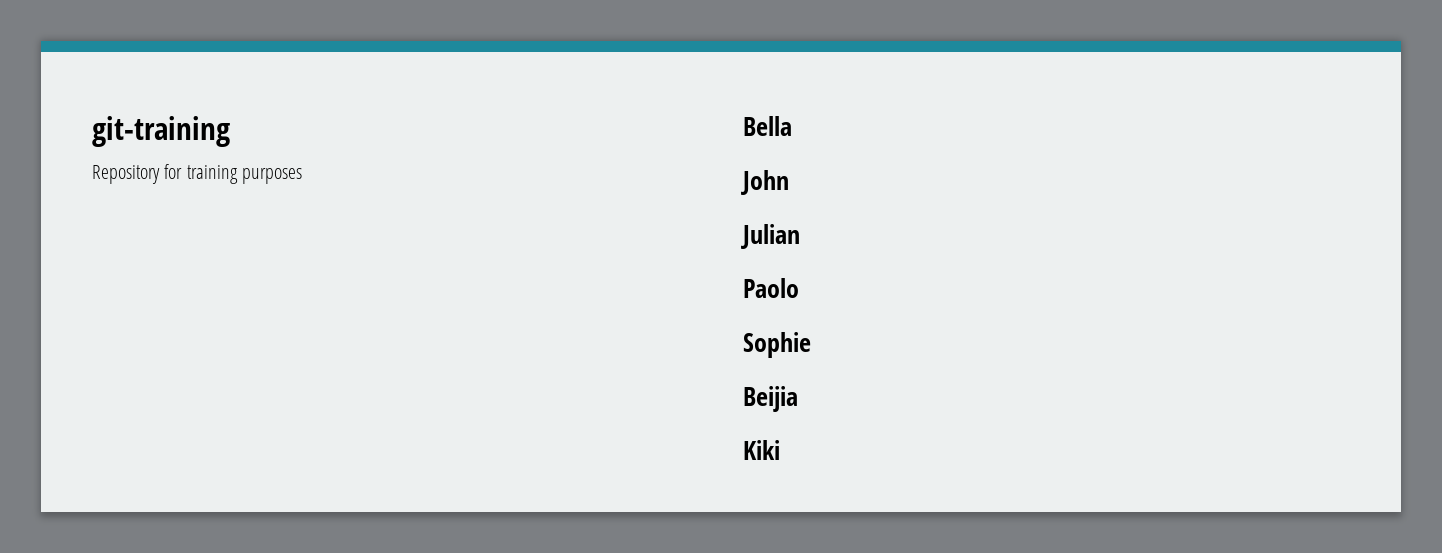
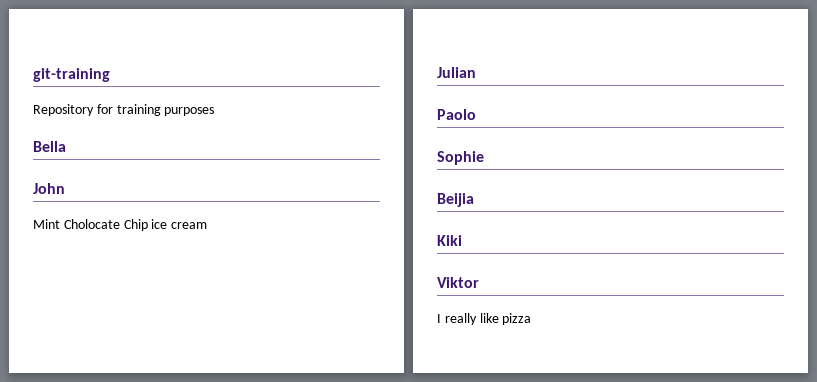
+ Mint Cholocate Chip ice cream
+ Viktor
+ I really like pizza

